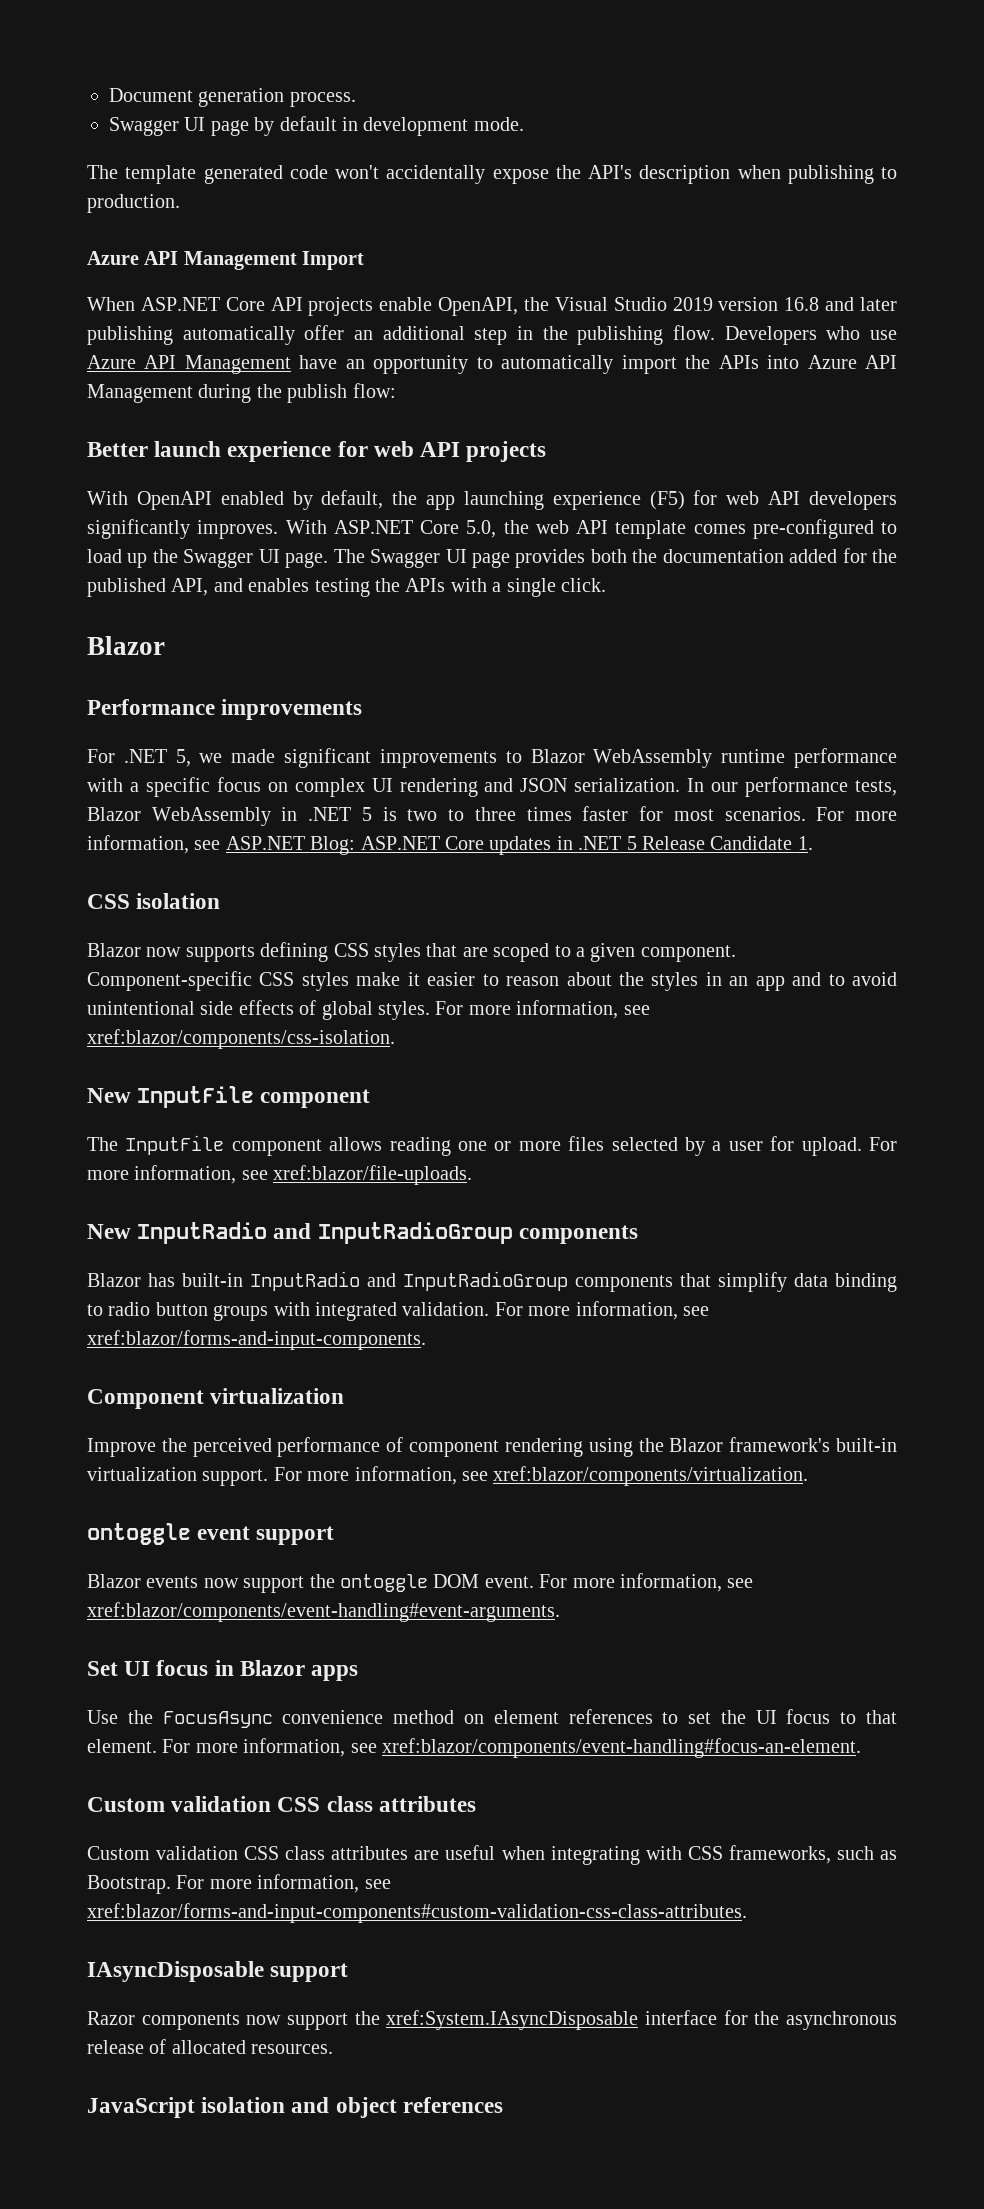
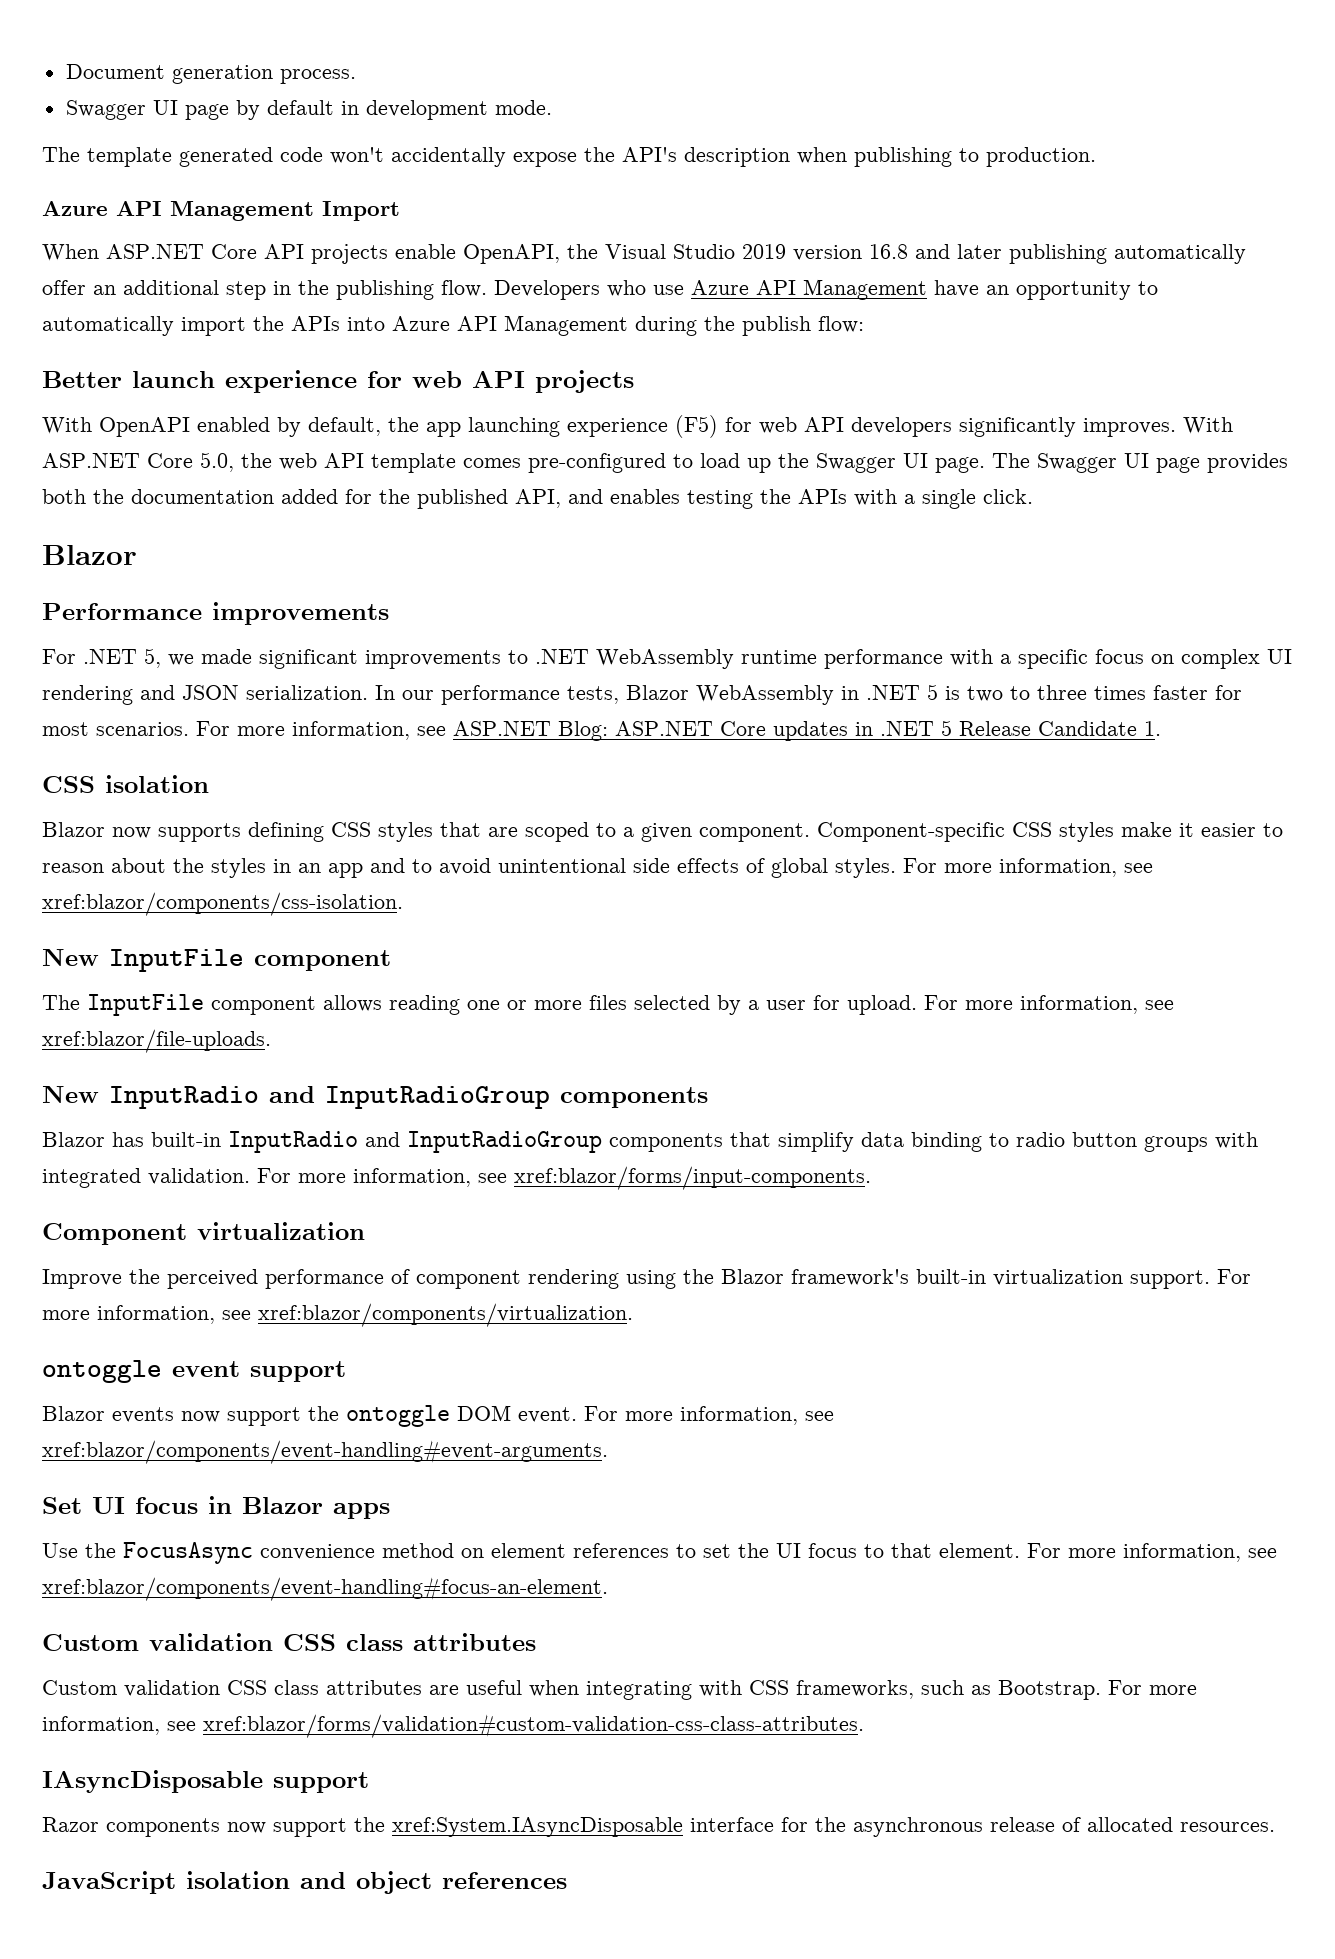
- For .NET 5, we made significant improvements to Blazor WebAssembly runtime performance with a specific focus on complex UI rendering and JSON serialization.
+ For .NET 5, we made significant improvements to .NET WebAssembly runtime performance with a specific focus on complex UI rendering and JSON serialization.
- For more information, see xref:blazor/forms-and-input-components.
+ For more information, see xref:blazor/forms/input-components.
- For more information, see xref:blazor/forms-and-input-components#custom-validation-css-class-attributes.
+ For more information, see xref:blazor/forms/validation#custom-validation-css-class-attributes.

